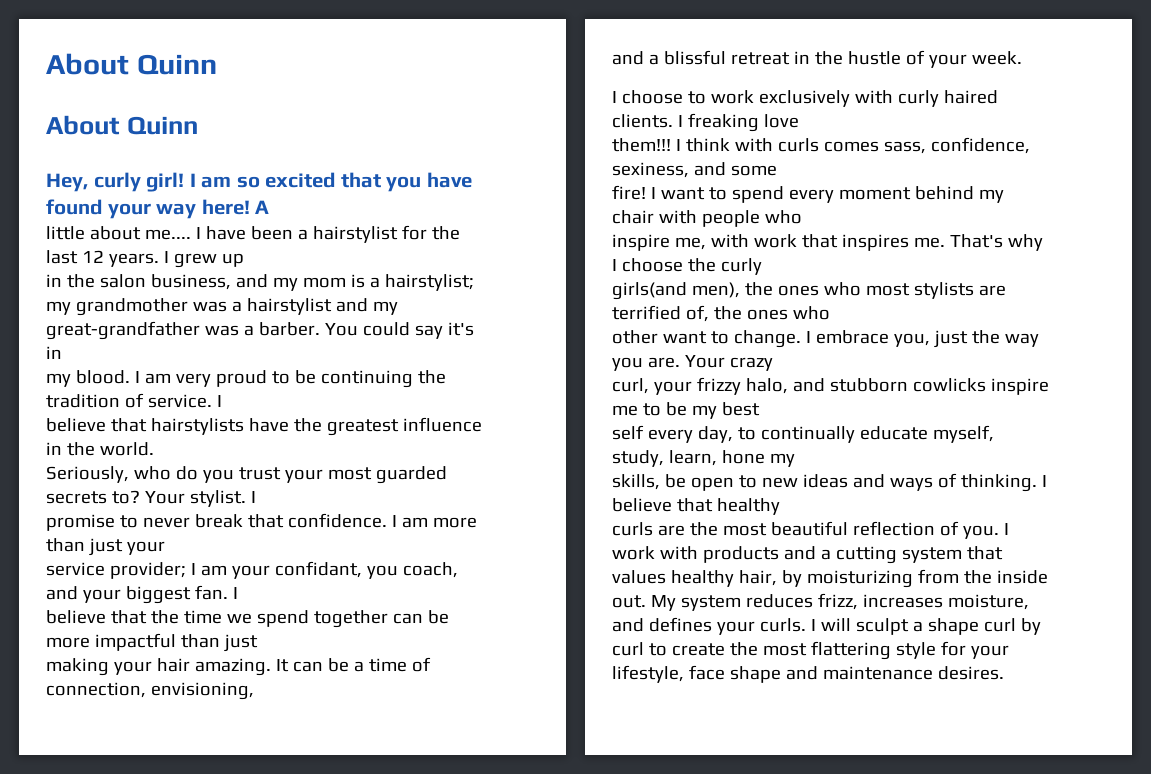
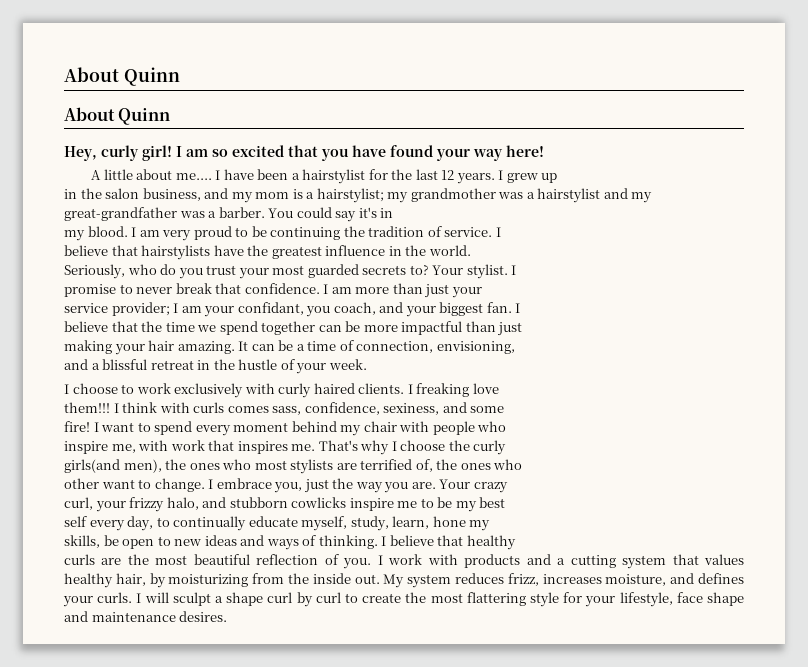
- I am so excited that you have found your way here! A
- little about me....
+ I am so excited that you have found your way here!
+ A little about me....

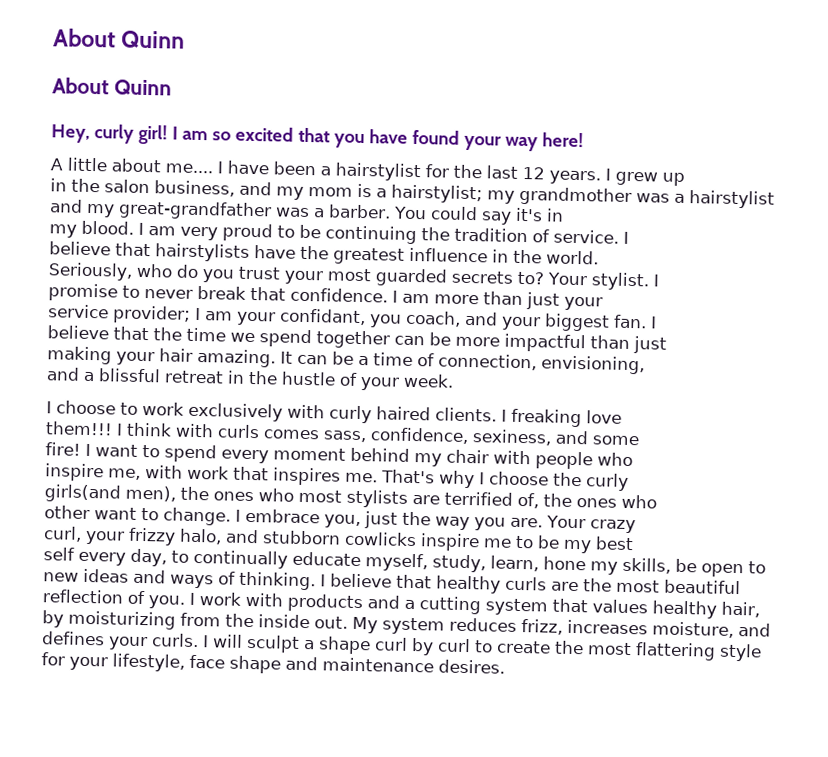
- self every day, to continually educate myself, study, learn, hone my
- skills, be open to new ideas and ways of thinking.
+ self every day, to continually educate myself, study, learn, hone my skills, be open to new ideas and ways of thinking.
- I believe that healthy
- curls are the most beautiful reflection of you.
+ I believe that healthy curls are the most beautiful reflection of you.

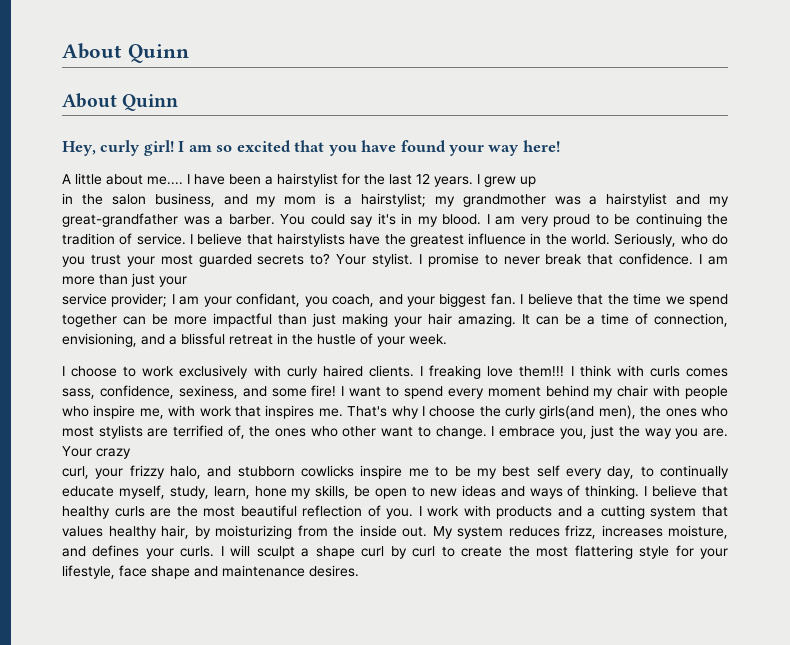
- You could say it's in
- my blood.
+ You could say it's in my blood.
- I am very proud to be continuing the tradition of service. I
- believe that hairstylists have the greatest influence in the world.
- Seriously, who do you trust your most guarded secrets to?
+ I am very proud to be continuing the tradition of service. I believe that hairstylists have the greatest influence in the world. Seriously, who do you trust your most guarded secrets to?
- Your stylist. I
- promise to never break that confidence.
+ Your stylist. I promise to never break that confidence.
- service provider; I am your confidant, you coach, and your biggest fan. I
- believe that the time we spend together can be more impactful than just
- making your hair amazing.
+ service provider; I am your confidant, you coach, and your biggest fan. I believe that the time we spend together can be more impactful than just making your hair amazing.
- It can be a time of connection, envisioning,
- and a blissful retreat in the hustle of your week.
+ It can be a time of connection, envisioning, and a blissful retreat in the hustle of your week.
- I freaking love
- them!!!
+ I freaking love them!!!
- I think with curls comes sass, confidence, sexiness, and some
- fire!
+ I think with curls comes sass, confidence, sexiness, and some fire!
- I want to spend every moment behind my chair with people who
- inspire me, with work that inspires me.
+ I want to spend every moment behind my chair with people who inspire me, with work that inspires me.
- That's why I choose the curly
- girls(and men), the ones who most stylists are terrified of, the ones who
- other want to change.
+ That's why I choose the curly girls(and men), the ones who most stylists are terrified of, the ones who other want to change.
- curl, your frizzy halo, and stubborn cowlicks inspire me to be my best
- self every day, to continually educate myself, study, learn, hone my skills, be open to new ideas and ways of thinking.
+ curl, your frizzy halo, and stubborn cowlicks inspire me to be my best self every day, to continually educate myself, study, learn, hone my skills, be open to new ideas and ways of thinking.

